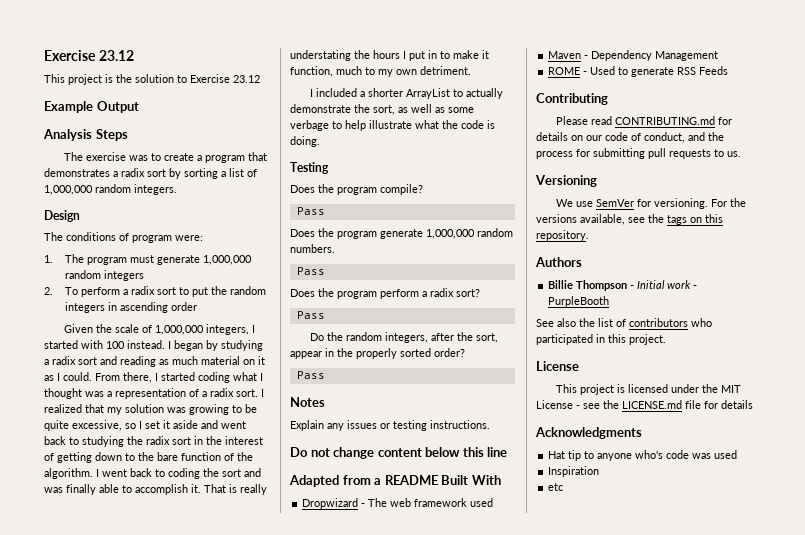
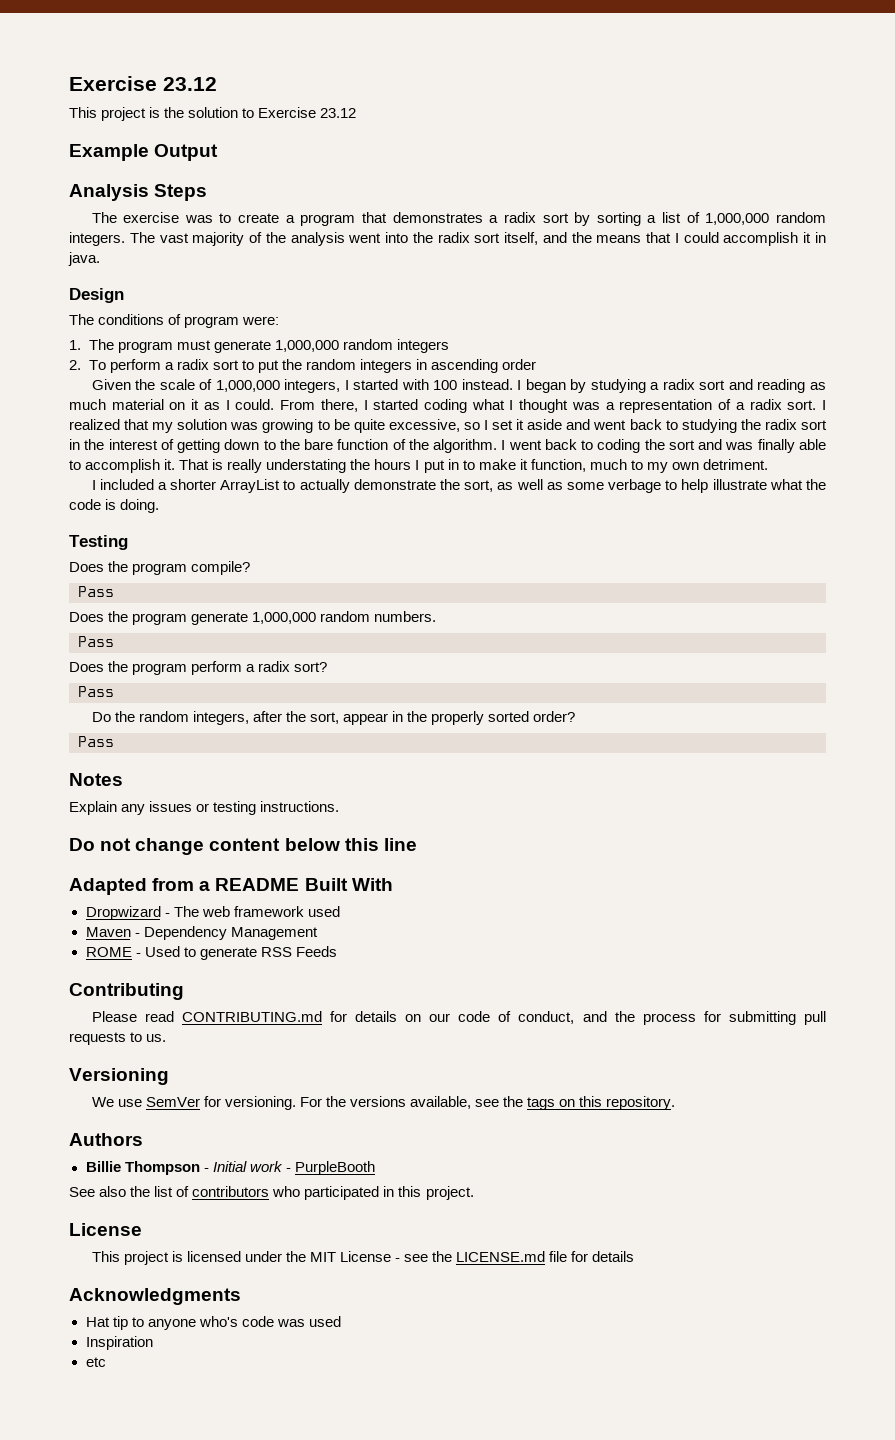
+ The vast majority of the analysis went into the radix sort itself, and the means that I could accomplish it in java.

